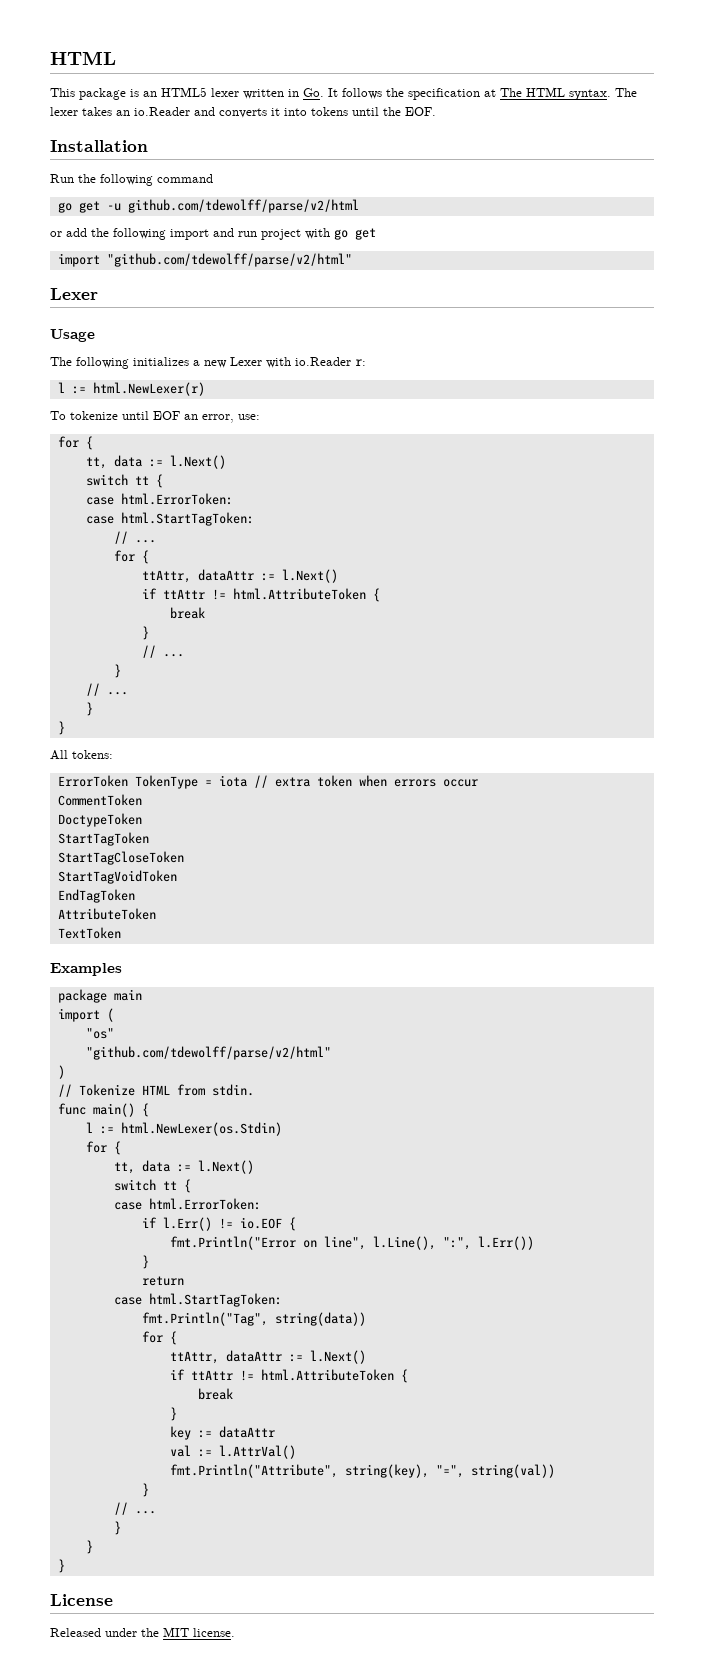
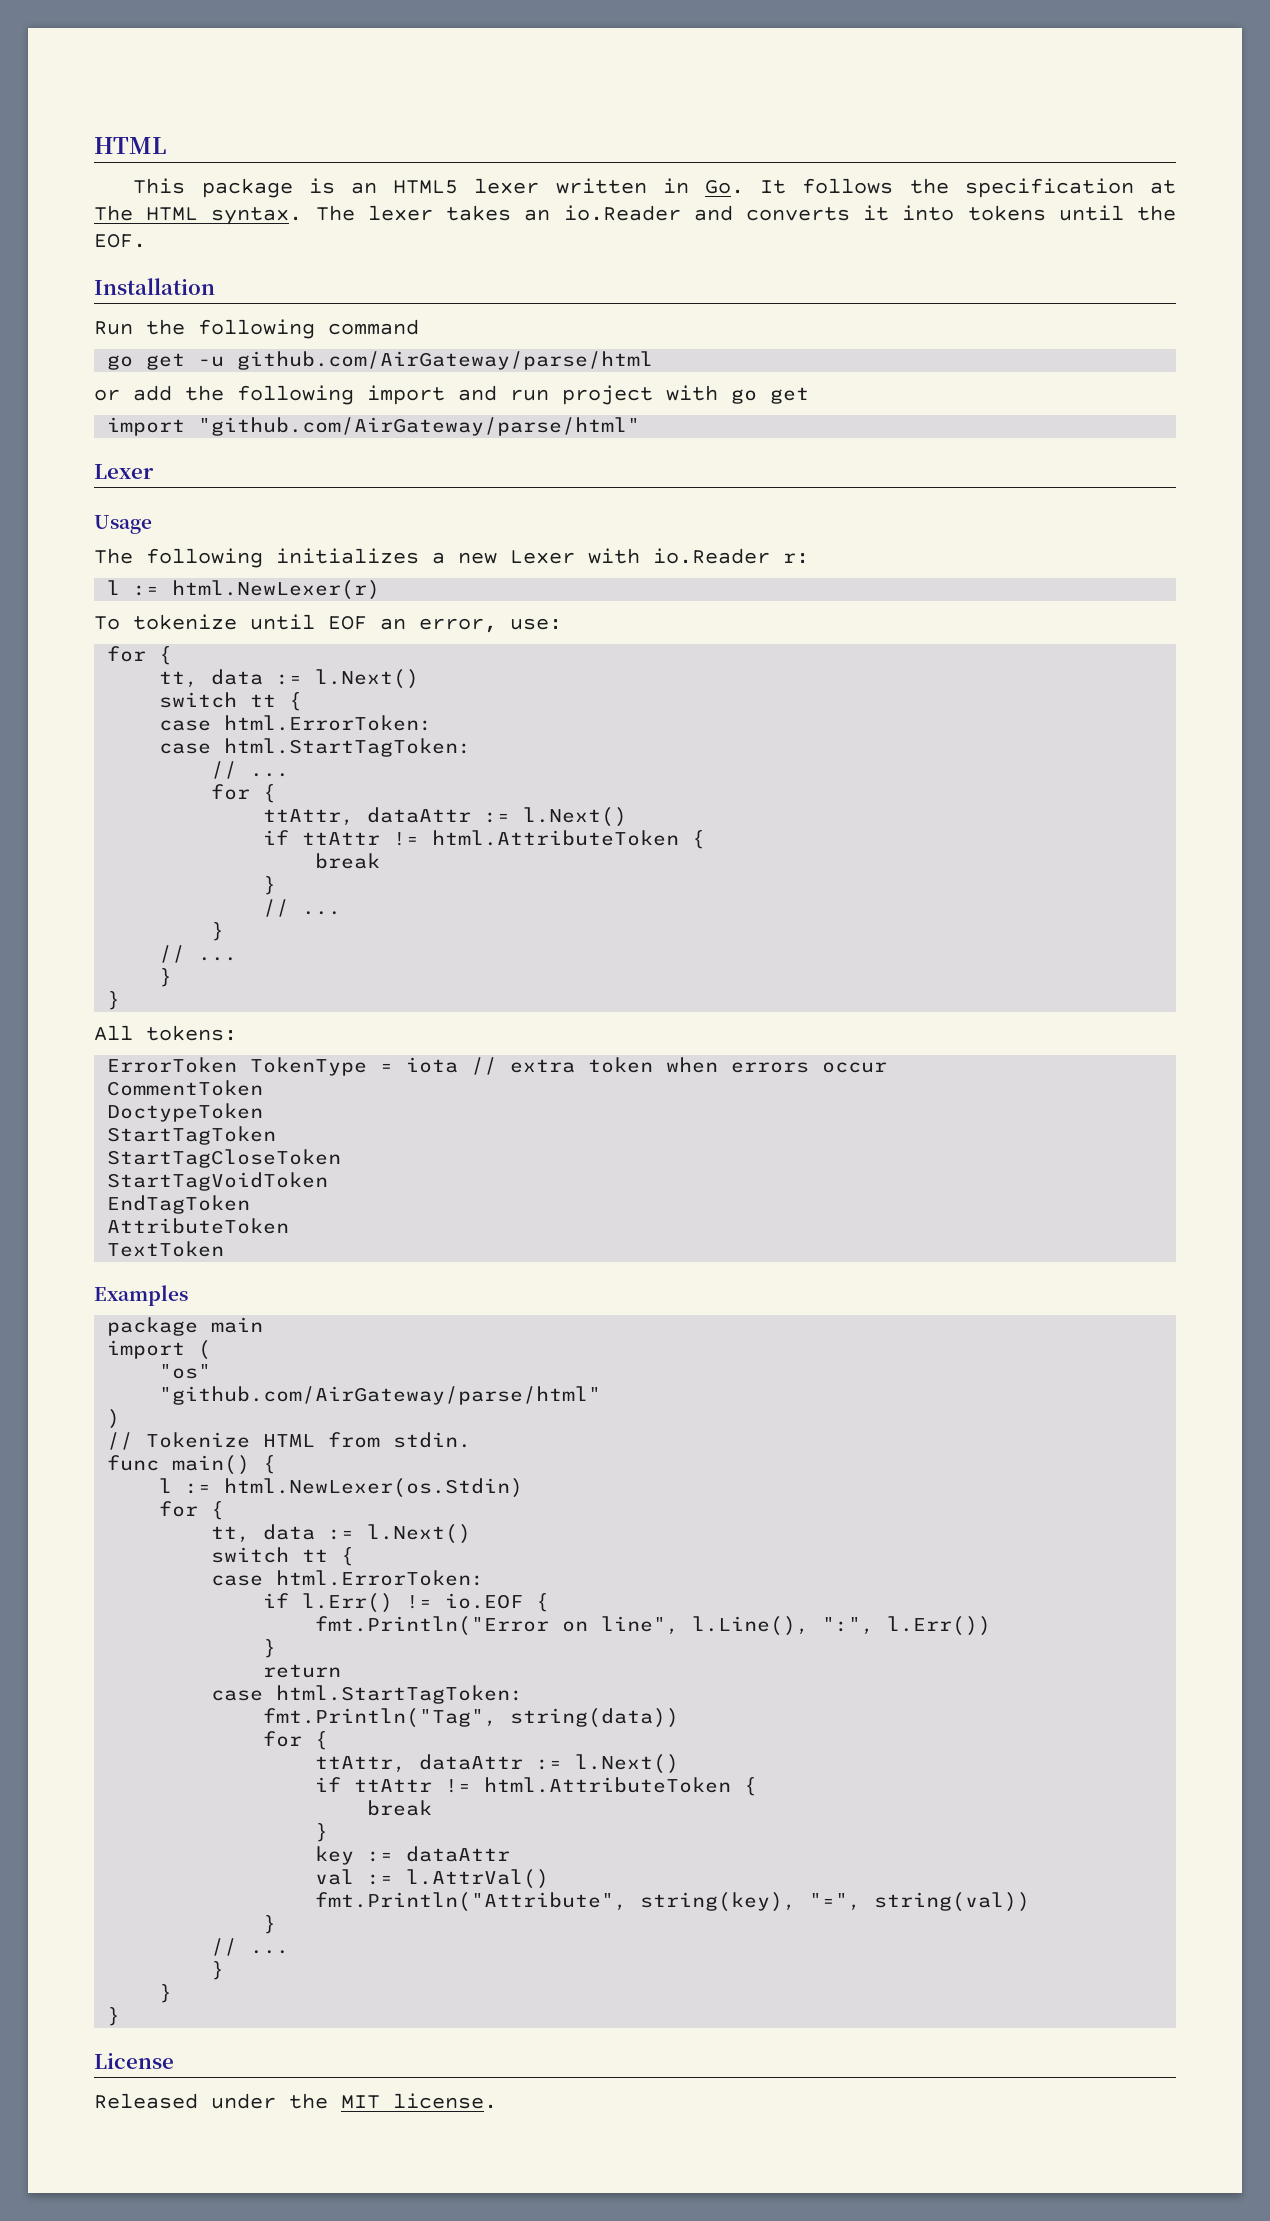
- go get -u github.com/tdewolff/parse/v2/html
+ go get -u github.com/AirGateway/parse/html
- import "github.com/tdewolff/parse/v2/html"
+ import "github.com/AirGateway/parse/html"
  "os"
- "github.com/tdewolff/parse/v2/html"
+ "github.com/AirGateway/parse/html"

